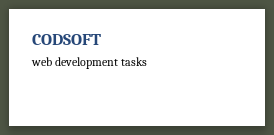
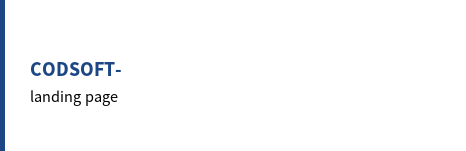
- CODSOFT
- web development tasks
+ CODSOFT-
+ landing page

